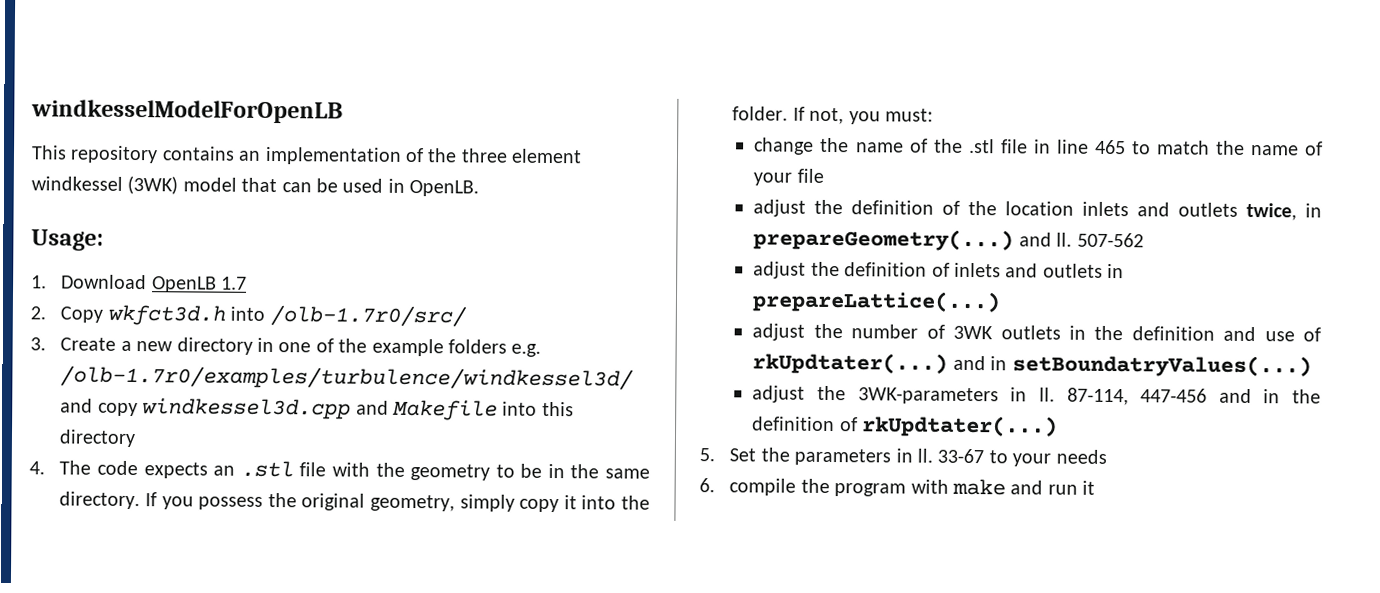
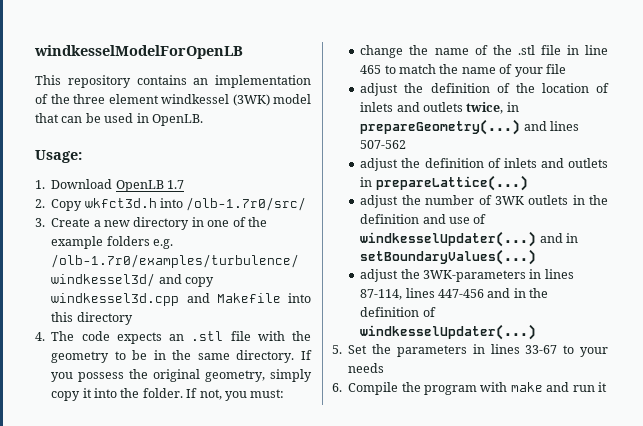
- adjust the definition of the location inlets and outlets twice, in prepareGeometry(...) and ll. 507-562
+ adjust the definition of the location of inlets and outlets twice, in prepareGeometry(...) and lines 507-562
- adjust the number of 3WK outlets in the definition and use of rkUpdtater(...) and in setBoundatryValues(...)
+ adjust the number of 3WK outlets in the definition and use of windkesselUpdater(...) and in setBoundaryValues(...)
- adjust the 3WK-parameters in ll. 87-114, 447-456 and in the definition of rkUpdtater(...)
+ adjust the 3WK-parameters in lines 87-114, lines 447-456 and in the definition of windkesselUpdater(...)
- 5. Set the parameters in ll. 33-67 to your needs
+ 5. Set the parameters in lines 33-67 to your needs
- 6. compile the program with make and run it
+ 6. Compile the program with make and run it

